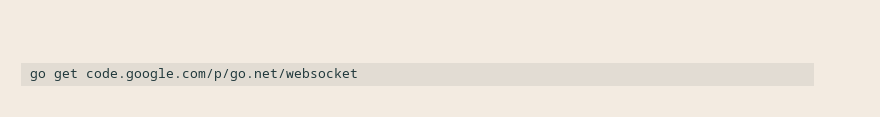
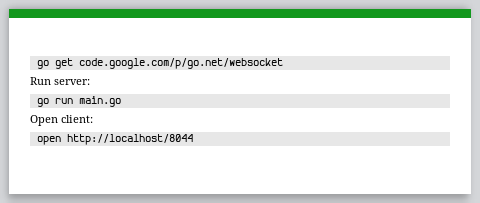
+ Run server:
+ go run main.go
+ Open client:
+ open http://localhost/8044

